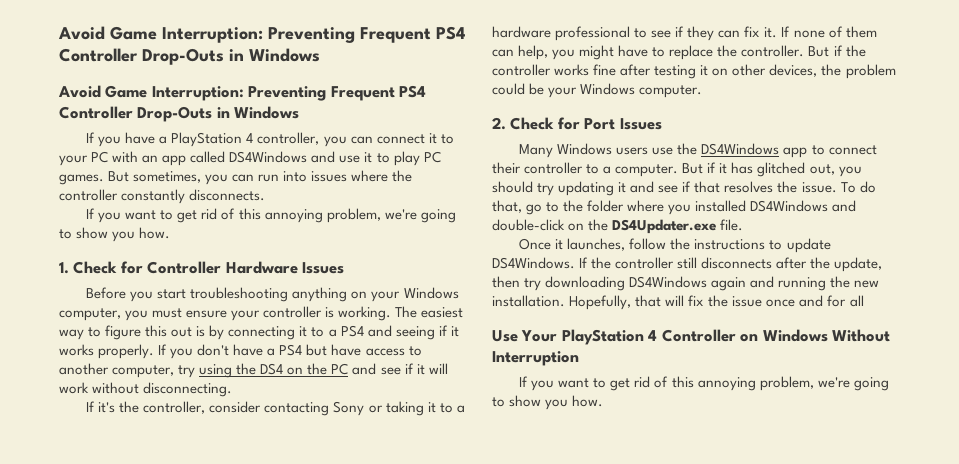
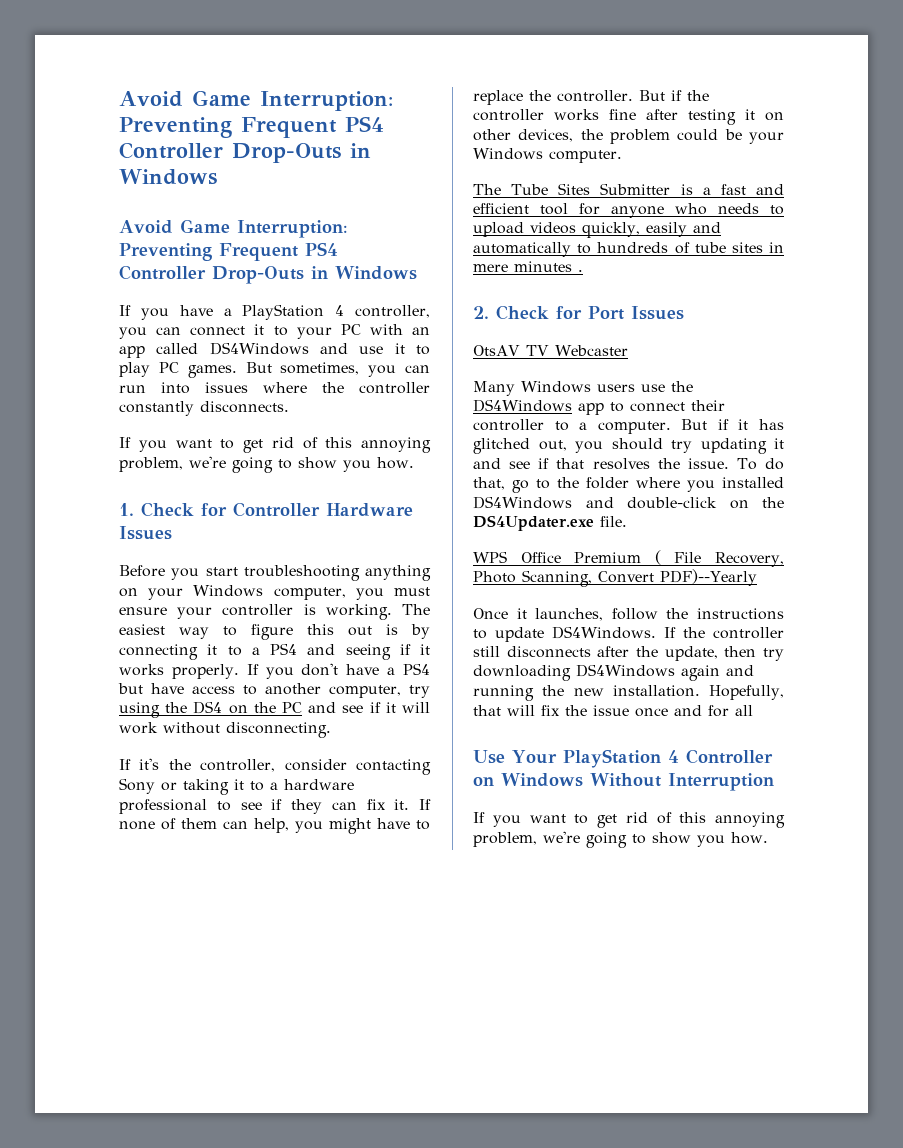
+ The Tube Sites Submitter is a fast and efficient tool for anyone who needs to upload videos quickly, easily and automatically to hundreds of tube sites in mere minutes .
+ OtsAV TV Webcaster
+ WPS Office Premium ( File Recovery, Photo Scanning, Convert PDF)--Yearly

